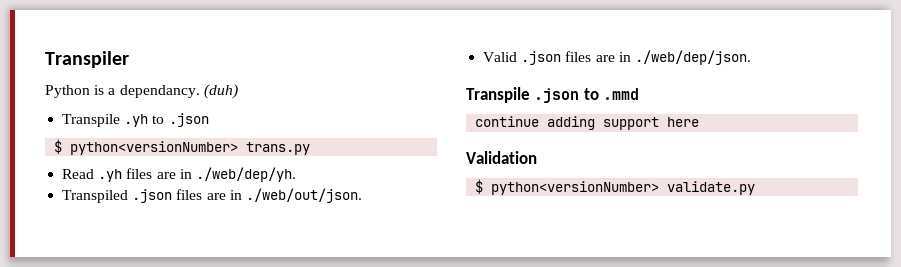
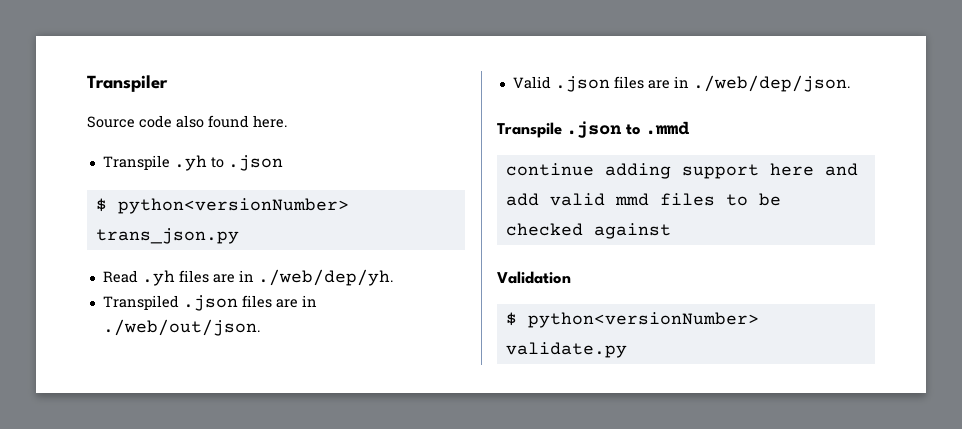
- Python is a dependancy. (duh)
+ Source code also found here.
- $ python<versionNumber> trans.py
+ $ python<versionNumber> trans_json.py
- continue adding support here
+ continue adding support here and add valid mmd files to be checked against

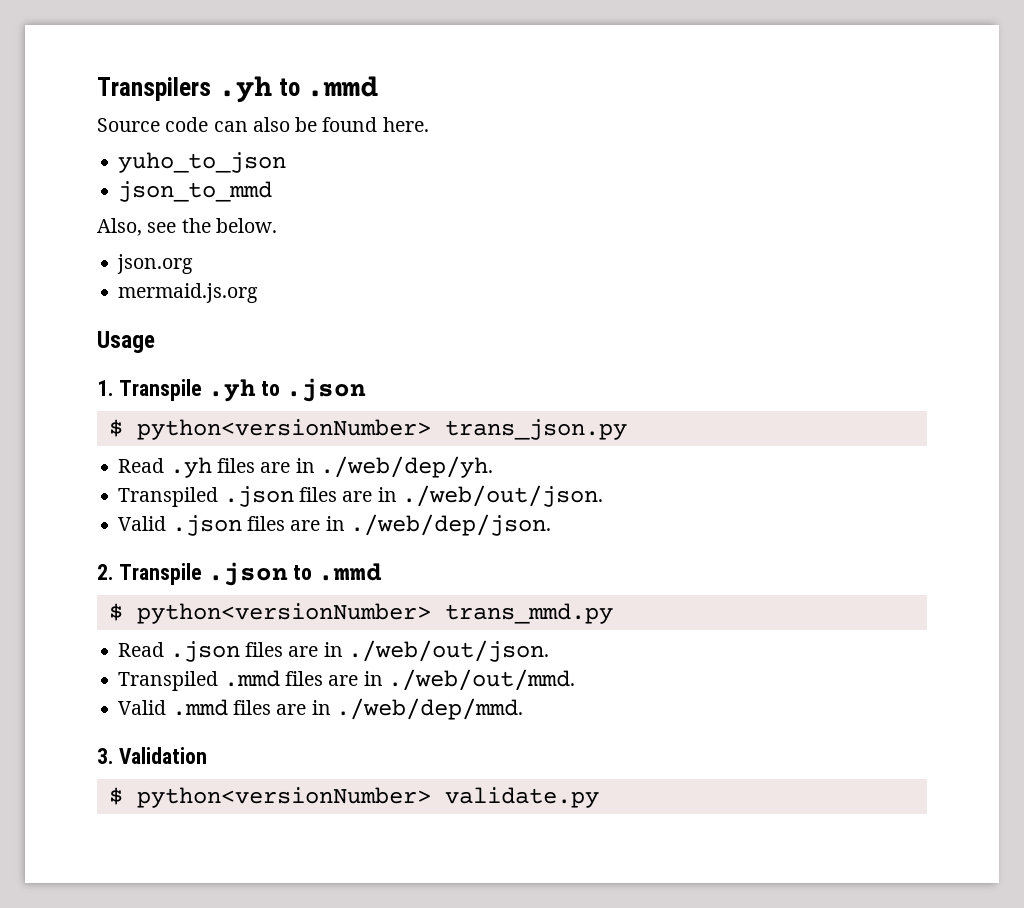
- Transpiler
+ Transpilers .yh to .mmd
- Source code also found here.
+ Source code can also be found here.
- Transpile .yh to .json
+ yuho_to_json
+ json_to_mmd
+ Also, see the below.
+ json.org
+ mermaid.js.org
+ Usage
+ 1. Transpile .yh to .json
- Transpile .json to .mmd
+ 2. Transpile .json to .mmd
- continue adding support here and add valid mmd files to be checked against
- Validation
+ $ python<versionNumber> trans_mmd.py
+ Read .json files are in ./web/out/json.
+ Transpiled .mmd files are in ./web/out/mmd.
+ Valid .mmd files are in ./web/dep/mmd.
+ 3. Validation

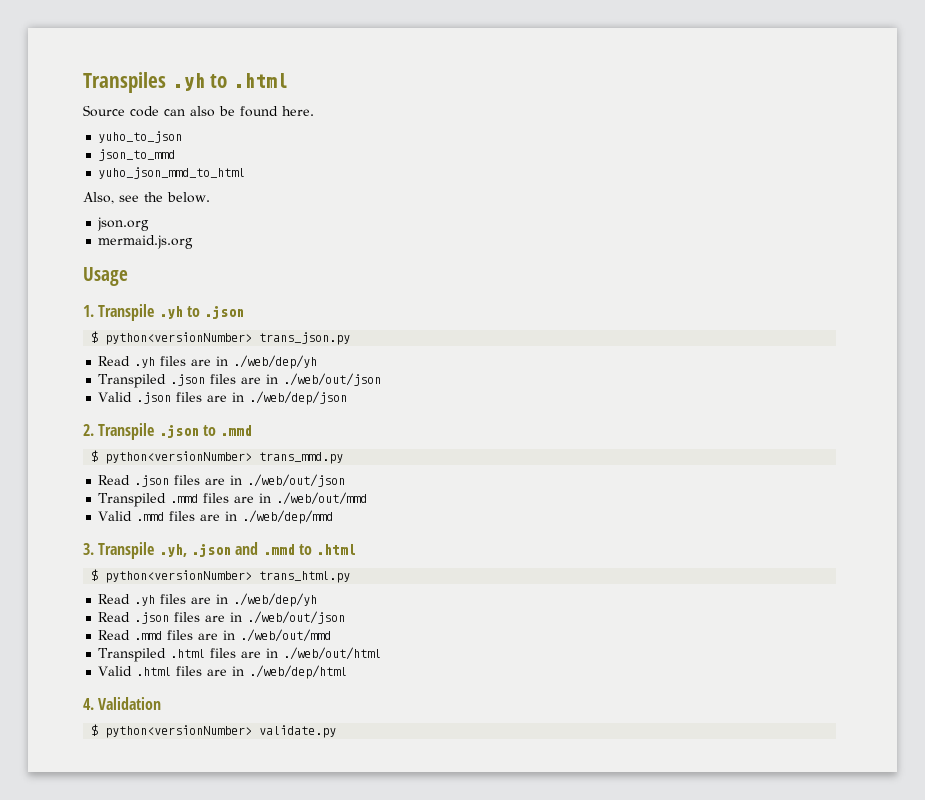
- Transpilers .yh to .mmd
+ Transpiles .yh to .html
+ yuho_json_mmd_to_html
  $ python<versionNumber> trans_json.py
- Read .yh files are in ./web/dep/yh.
+ Read .yh files are in ./web/dep/yh
- Transpiled .json files are in ./web/out/json.
+ Transpiled .json files are in ./web/out/json
- Valid .json files are in ./web/dep/json.
+ Valid .json files are in ./web/dep/json
  $ python<versionNumber> trans_mmd.py
- Read .json files are in ./web/out/json.
+ Read .json files are in ./web/out/json
- Transpiled .mmd files are in ./web/out/mmd.
+ Transpiled .mmd files are in ./web/out/mmd
- Valid .mmd files are in ./web/dep/mmd.
+ Valid .mmd files are in ./web/dep/mmd
- 3. Validation
+ 3. Transpile .yh, .json and .mmd to .html
+ $ python<versionNumber> trans_html.py
+ Read .yh files are in ./web/dep/yh
+ Read .json files are in ./web/out/json
+ Read .mmd files are in ./web/out/mmd
+ Transpiled .html files are in ./web/out/html
+ Valid .html files are in ./web/dep/html
+ 4. Validation

